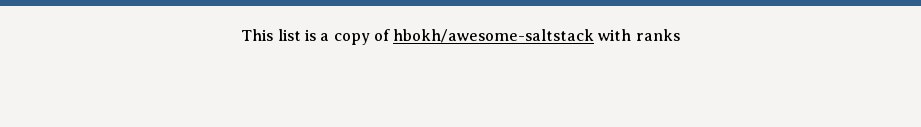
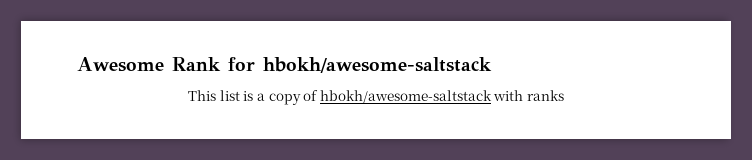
+ Awesome Rank for hbokh/awesome-saltstack

